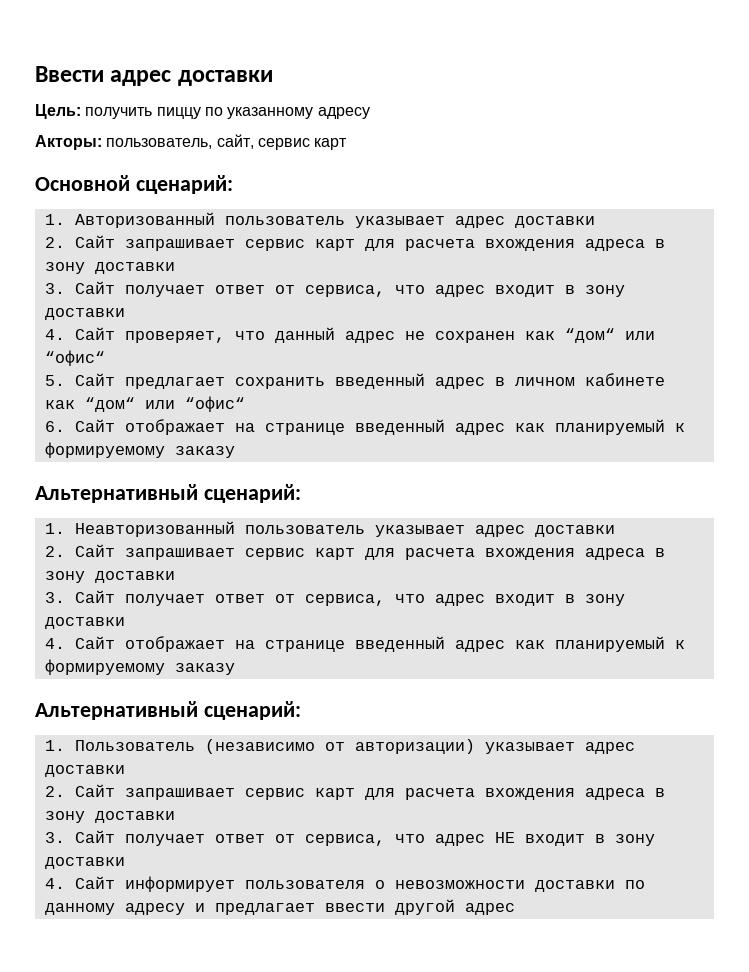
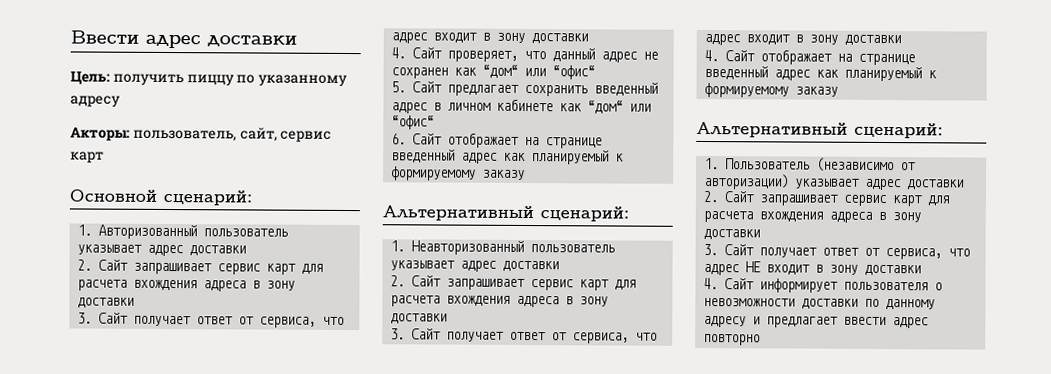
- 4. Сайт информирует пользователя о невозможности доставки по данному адресу и предлагает ввести другой адрес
+ 4. Сайт информирует пользователя о невозможности доставки по данному адресу и предлагает ввести адрес повторно

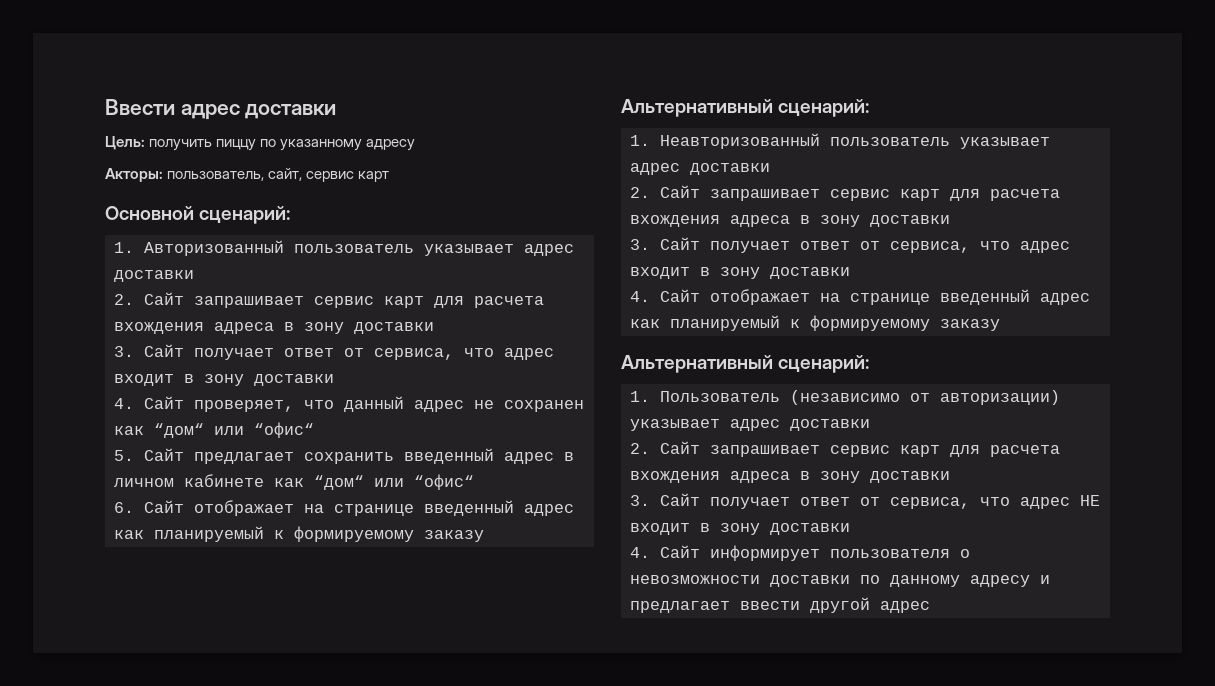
- 4. Сайт информирует пользователя о невозможности доставки по данному адресу и предлагает ввести адрес повторно
+ 4. Сайт информирует пользователя о невозможности доставки по данному адресу и предлагает ввести другой адрес

